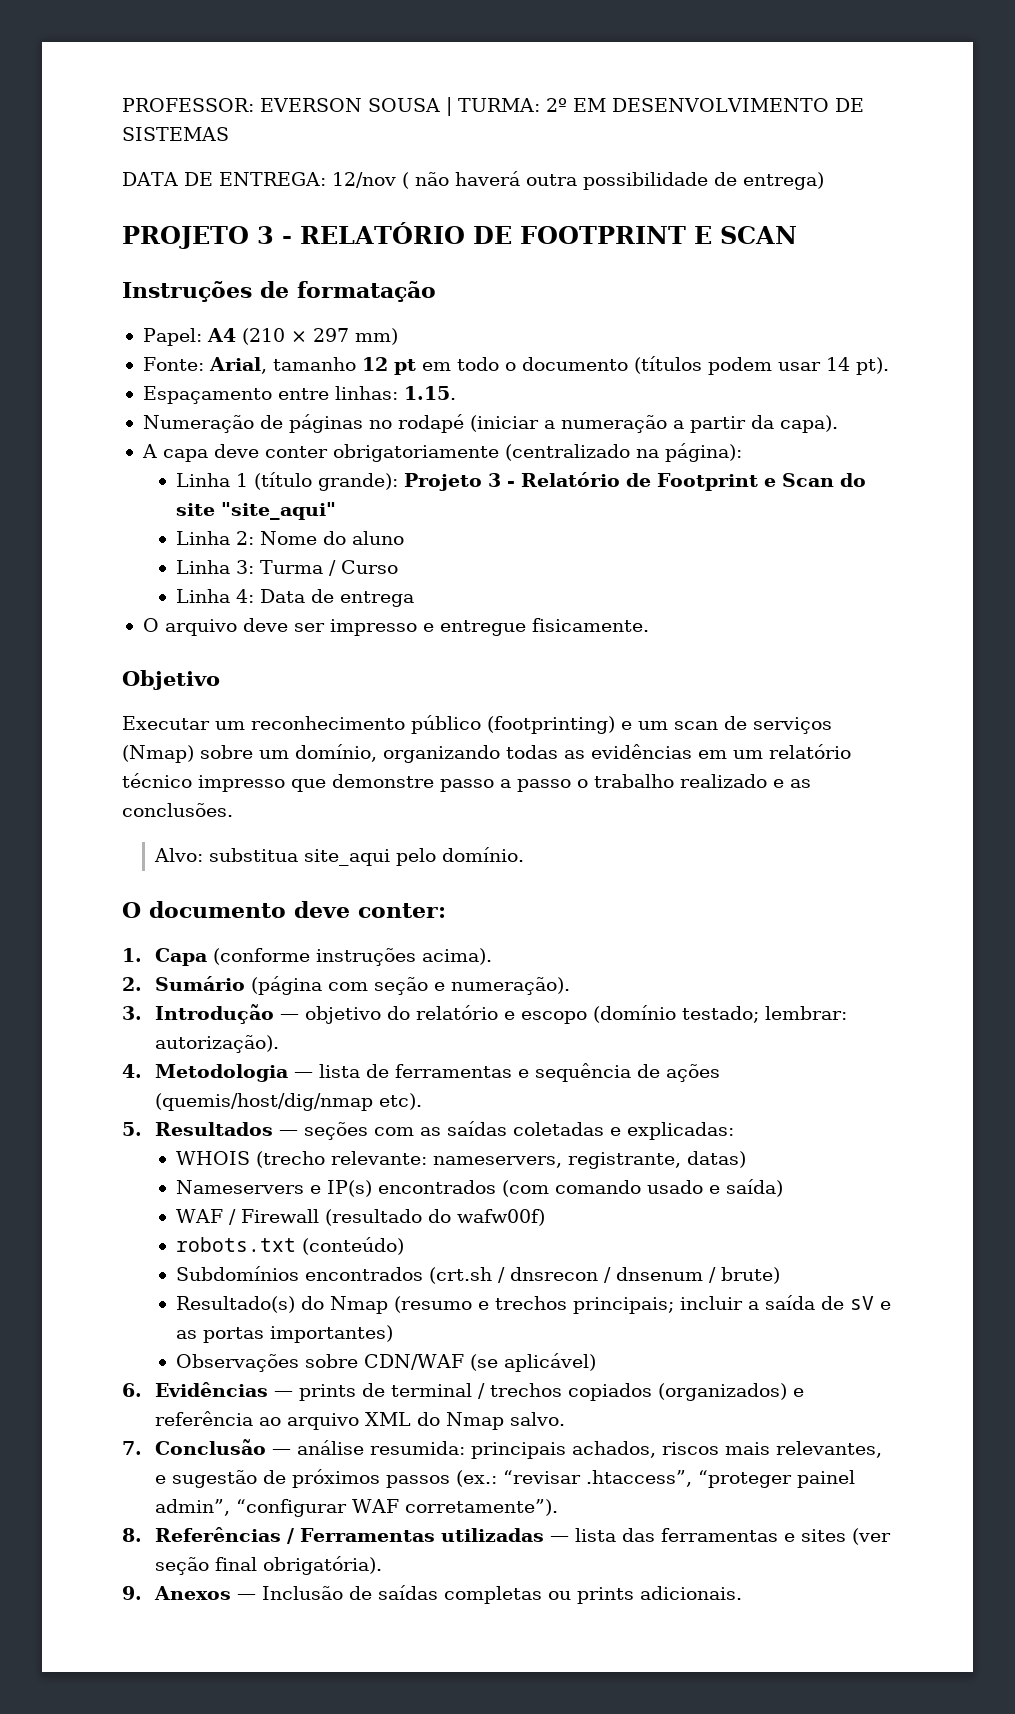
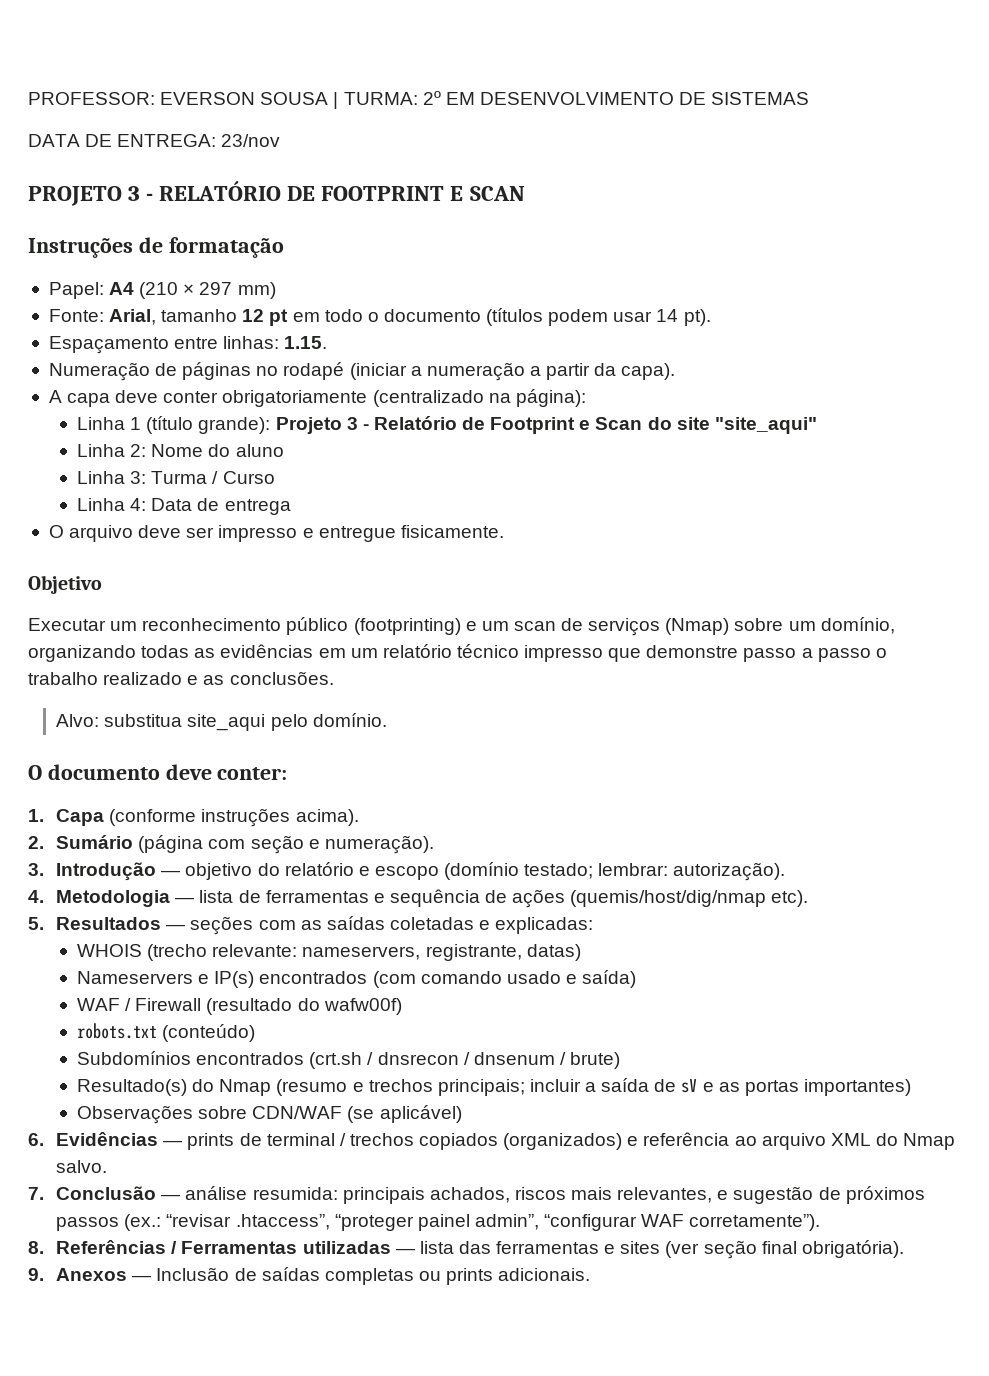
- DATA DE ENTREGA: 12/nov ( não haverá outra possibilidade de entrega)
+ DATA DE ENTREGA: 23/nov

